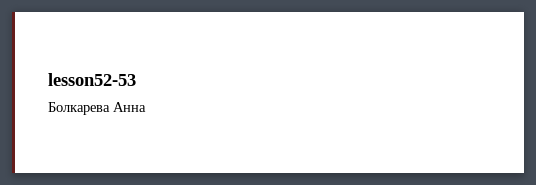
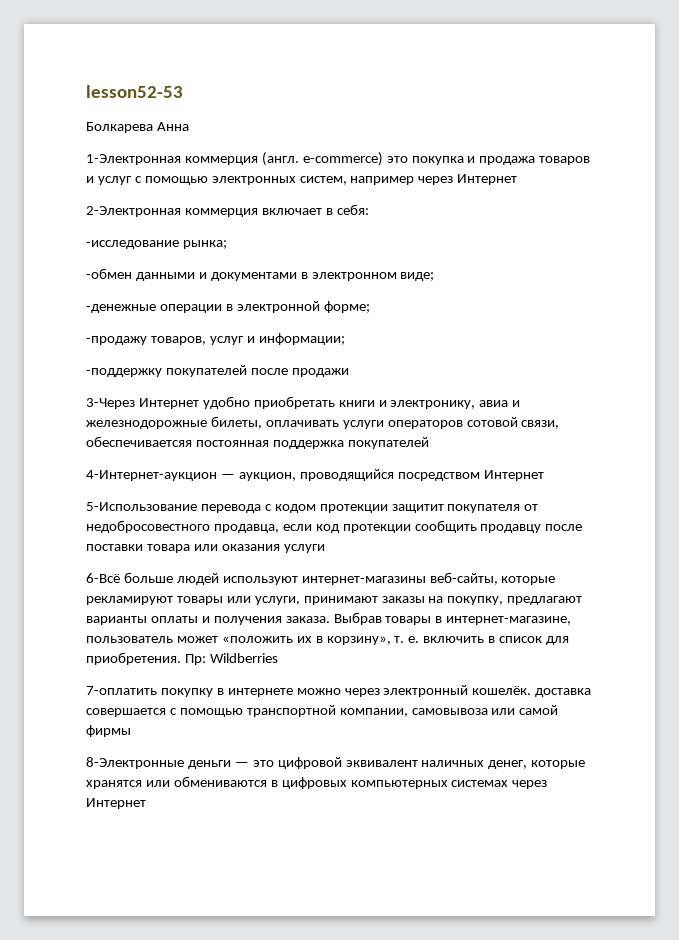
+ 1-Электронная коммерция (англ. е-commerce) это покупка и продажа товаров и услуг с помощью электронных систем, например через Интернет
+ 2-Электронная коммерция включает в себя:
+ -исследование рынка;
+ -обмен данными и документами в электронном виде;
+ -денежные операции в электронной форме;
+ -продажу товаров, услуг и информации;
+ -поддержку покупателей после продажи
+ 3-Через Интернет удобно приобретать книги и электронику, авиа и железнодорожные билеты, оплачивать услуги операторов сотовой связи, обеспечиваетсяя постоянная поддержка покупателей
+ 4-Интернет-аукцион — аукцион, проводящийся посредством Интернет
+ 5-Использование перевода с кодом протекции защитит покупателя от недобросовестного продавца, если код протекции сообщить продавцу после поставки товара или оказания услуги
+ 6-Всё больше людей используют интернет-магазины веб-сайты, которые рекламируют товары или услуги, принимают заказы на покупку, предлагают варианты оплаты и получения заказа. Выбрав товары в интернет-магазине, пользователь может «положить их в корзину», т. е. включить в список для приобретения. Пр: Wildberries
+ 7-оплатить покупку в интернете можно через электронный кошелёк. доставка совершается с помощью транспортной компании, самовывоза или самой фирмы
+ 8-Электронные деньги — это цифровой эквивалент наличных денег, которые хранятся или обмениваются в цифровых компьютерных системах через Интернет

